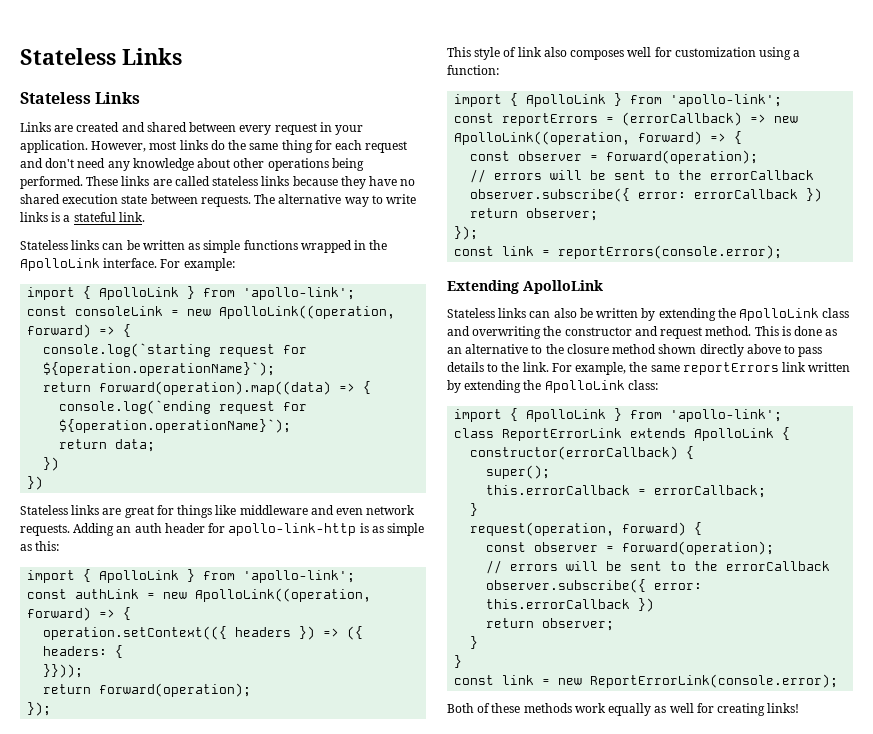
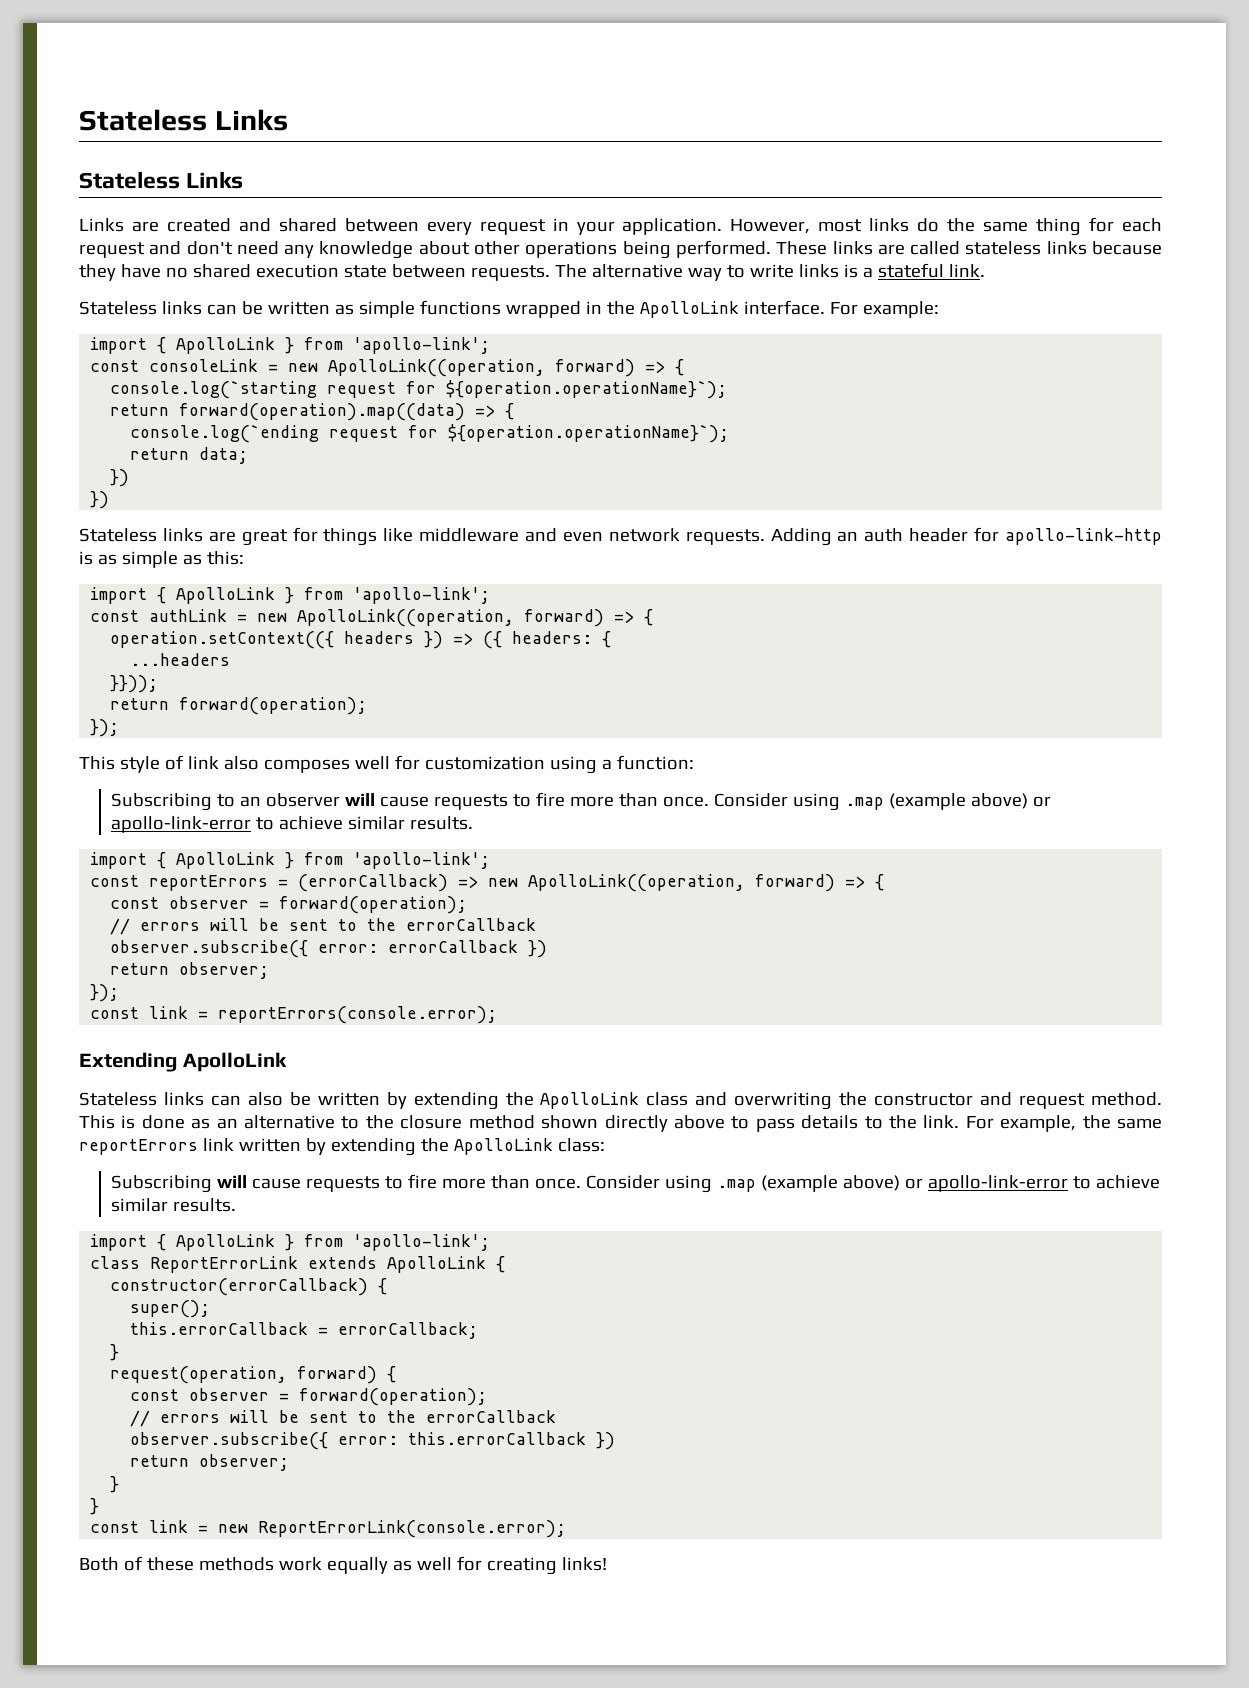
+ ...headers
+ Subscribing to an observer will cause requests to fire more than once. Consider using .map (example above) or apollo-link-error to achieve similar results.
+ Subscribing will cause requests to fire more than once. Consider using .map (example above) or apollo-link-error to achieve similar results.

